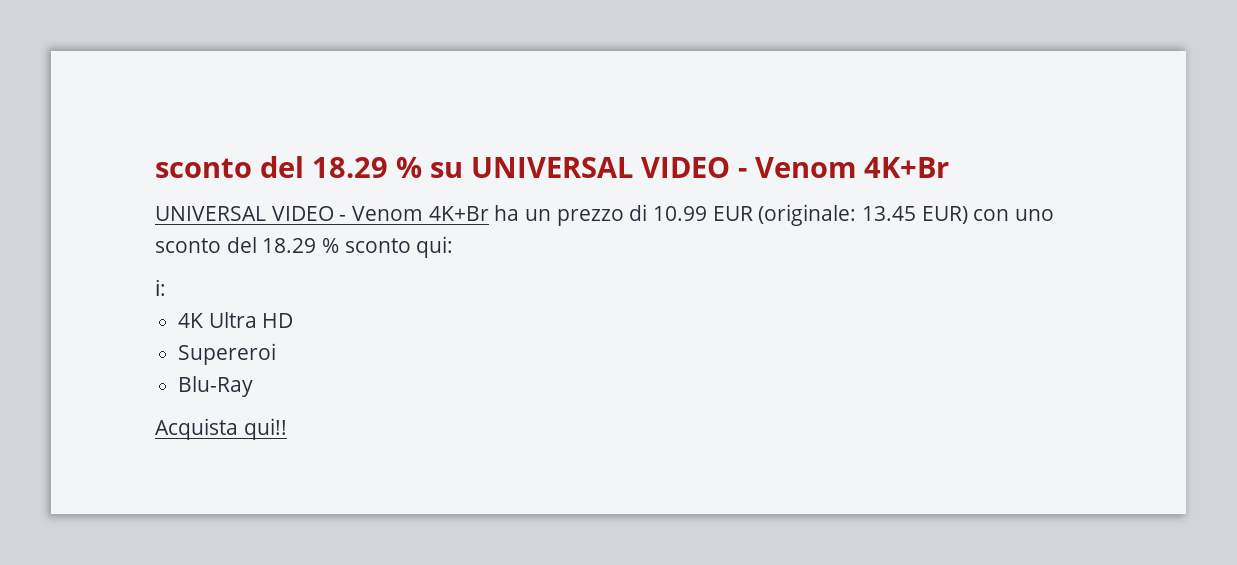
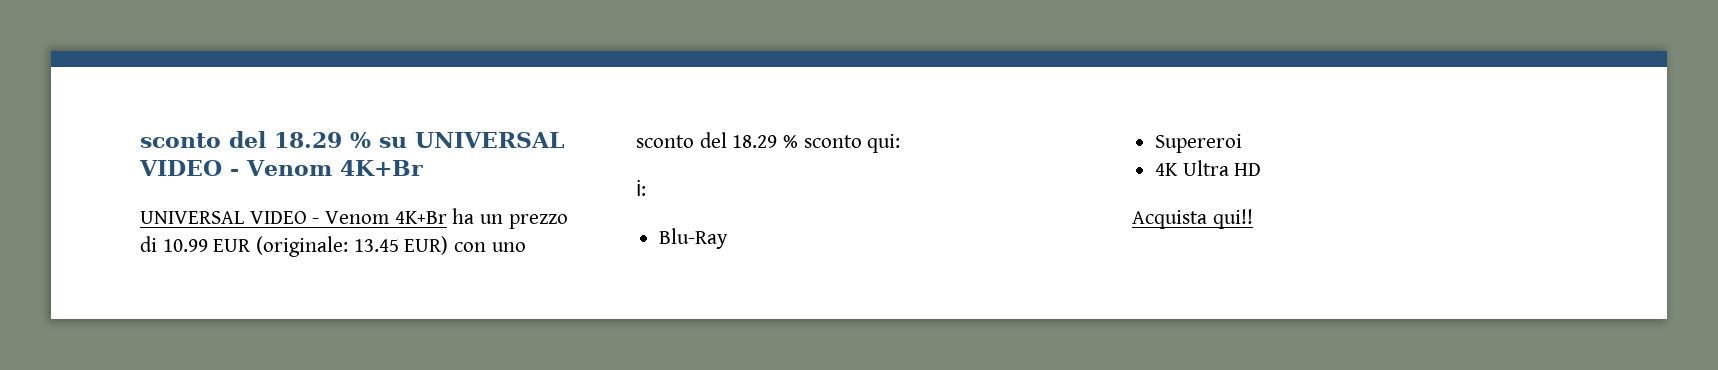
+ Blu-Ray
+ Supereroi
- Supereroi
- Blu-Ray

